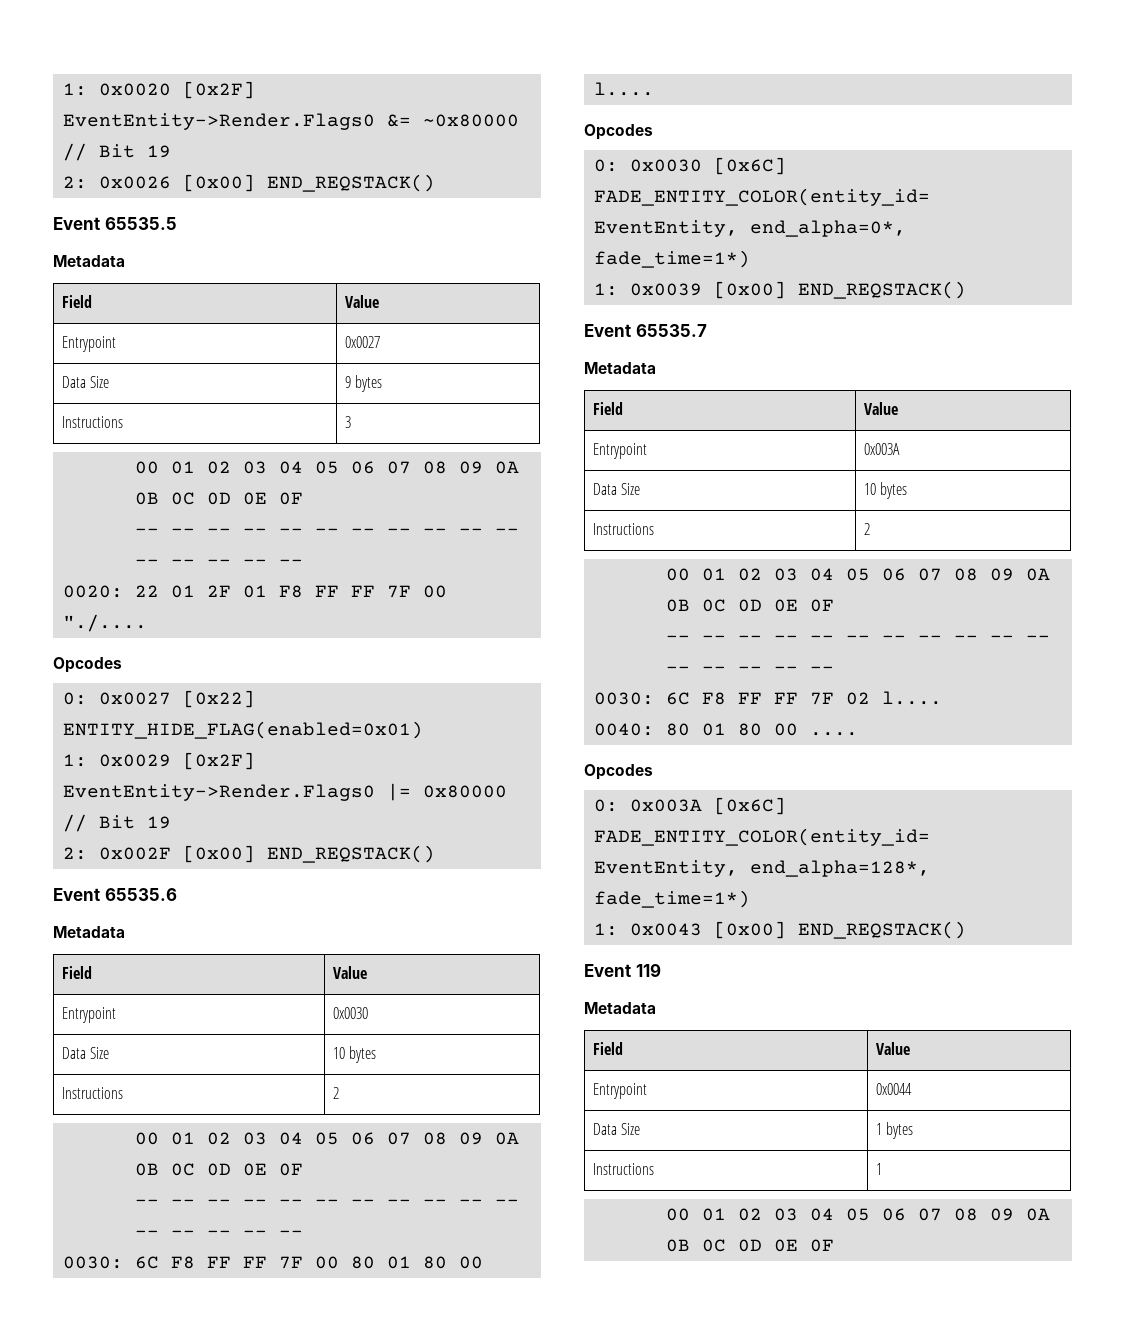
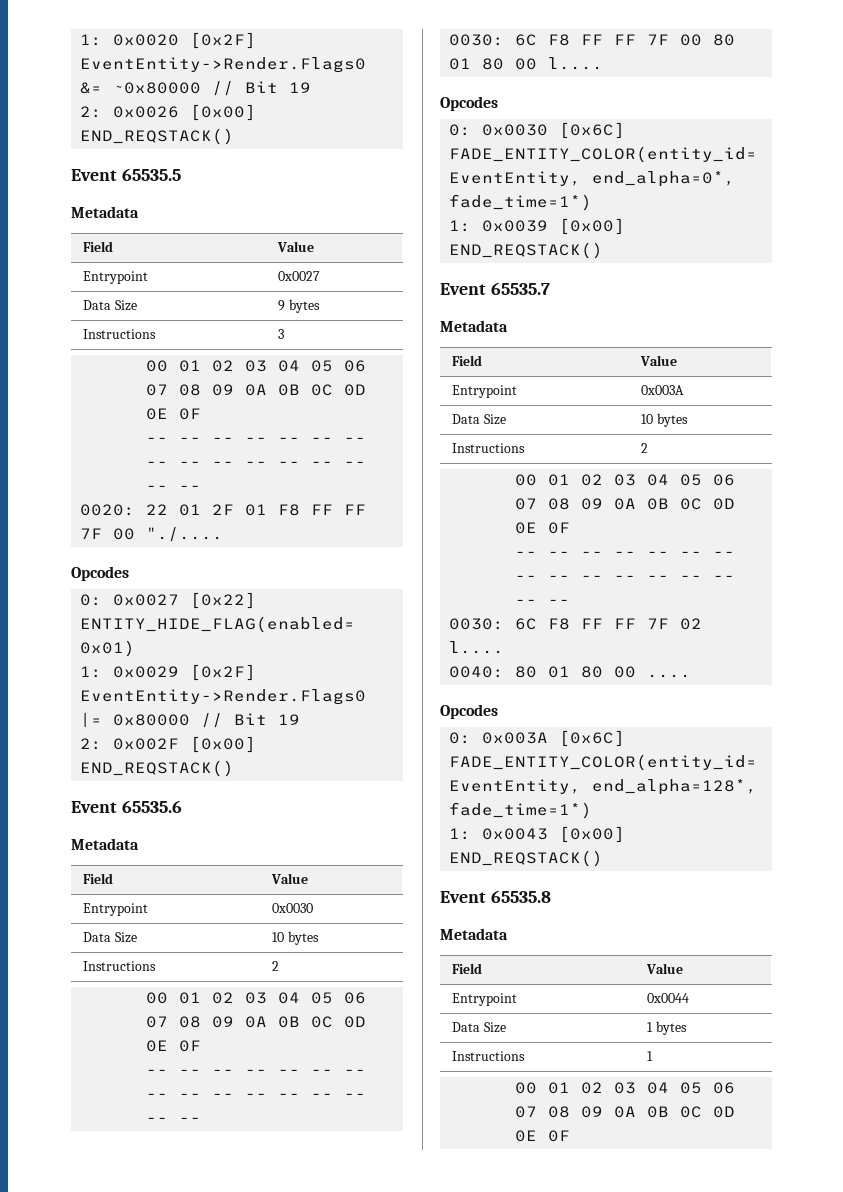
- Event 119
+ Event 65535.8

